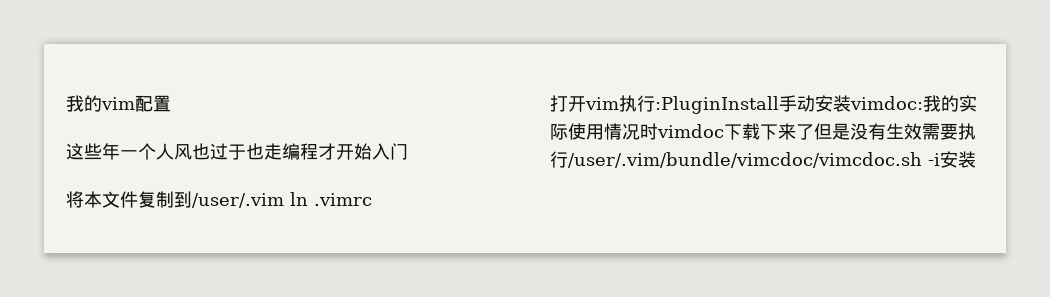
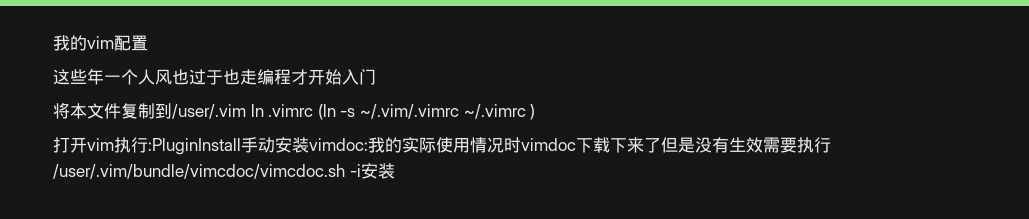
- 将本文件复制到/user/.vim ln .vimrc
+ 将本文件复制到/user/.vim ln .vimrc (ln -s ~/.vim/.vimrc ~/.vimrc )

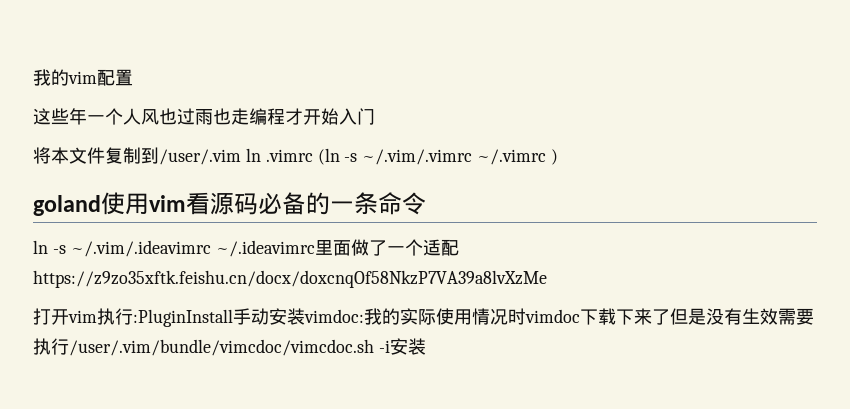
- 这些年一个人风也过于也走编程才开始入门
+ 这些年一个人风也过雨也走编程才开始入门
+ goland使用vim看源码必备的一条命令
+ ln -s ~/.vim/.ideavimrc ~/.ideavimrc里面做了一个适配https://z9zo35xftk.feishu.cn/docx/doxcnqOf58NkzP7VA39a8lvXzMe

